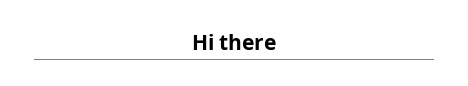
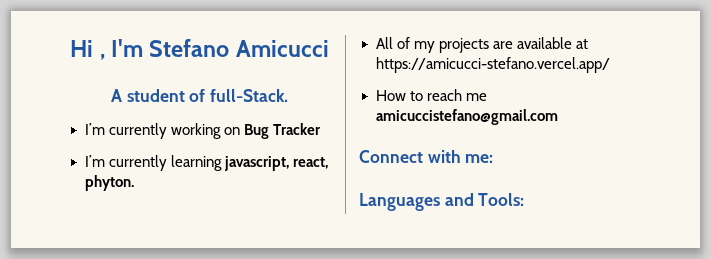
- Hi there
+ Hi , I'm Stefano Amicucci
+ A student of full-Stack.
+ I’m currently working on Bug Tracker
+ I’m currently learning javascript, react, phyton.
+ All of my projects are available at https://amicucci-stefano.vercel.app/
+ How to reach me amicuccistefano@gmail.com
+ Connect with me:
+ Languages and Tools:

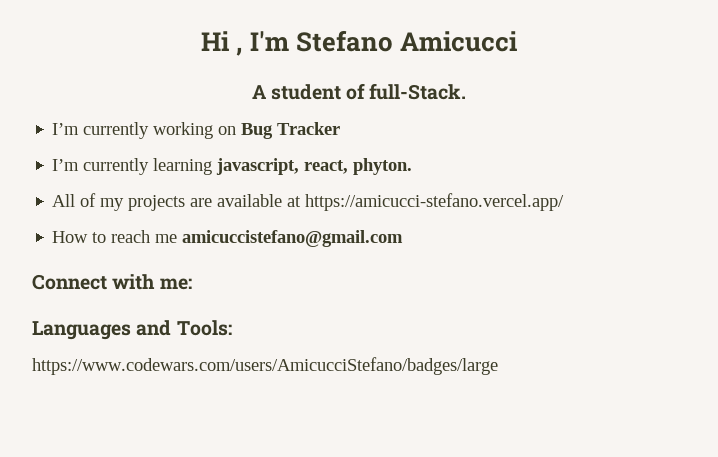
+ https://www.codewars.com/users/AmicucciStefano/badges/large

